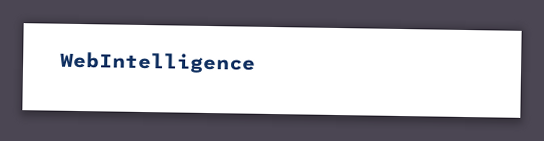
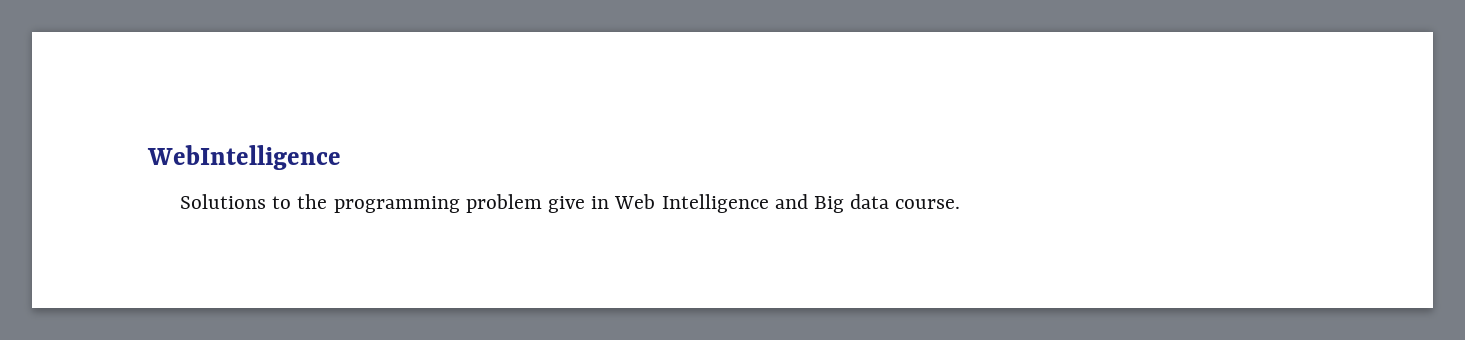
+ Solutions to the programming problem give in Web Intelligence and Big data course.

